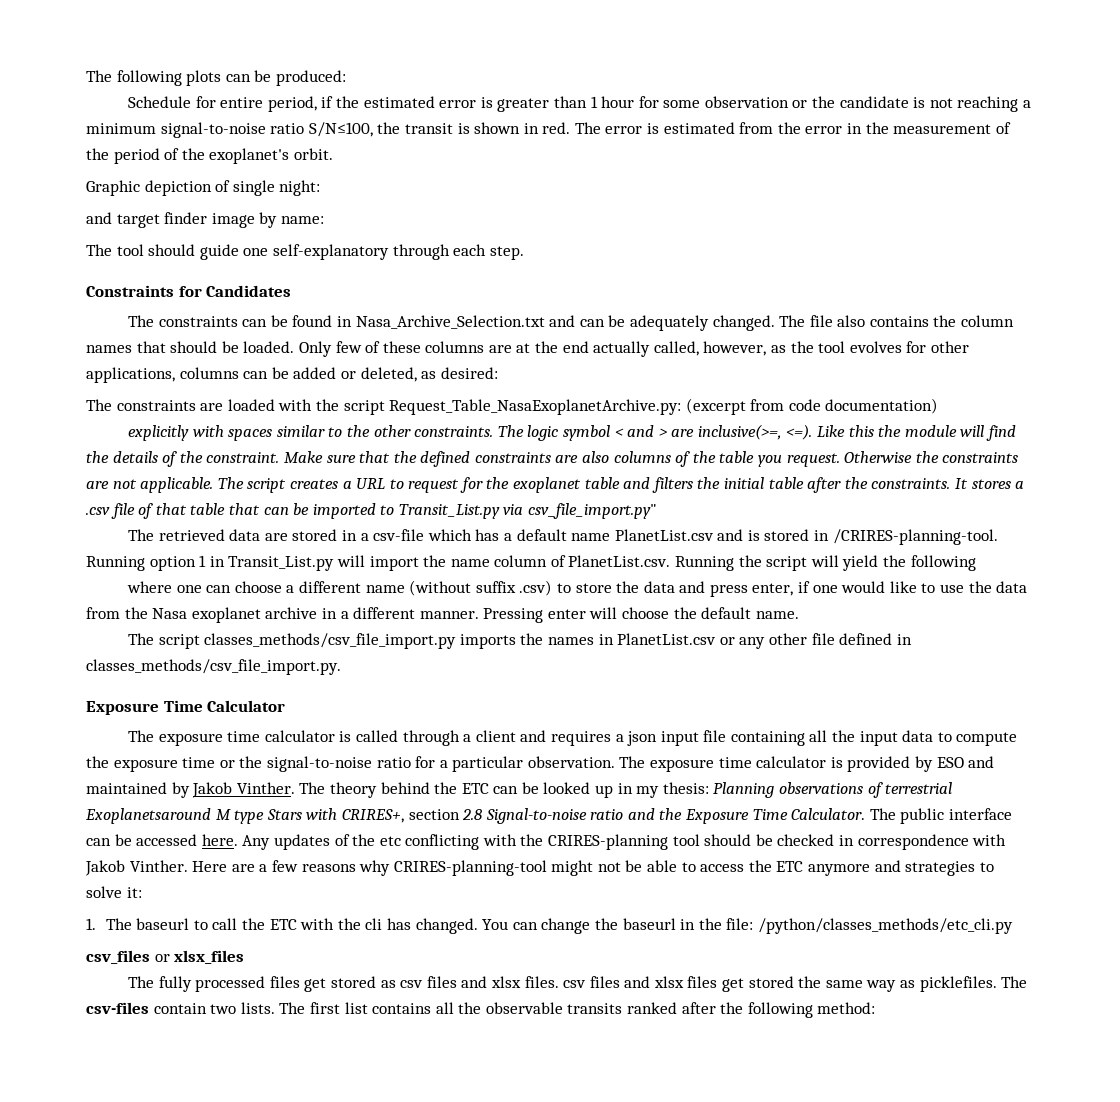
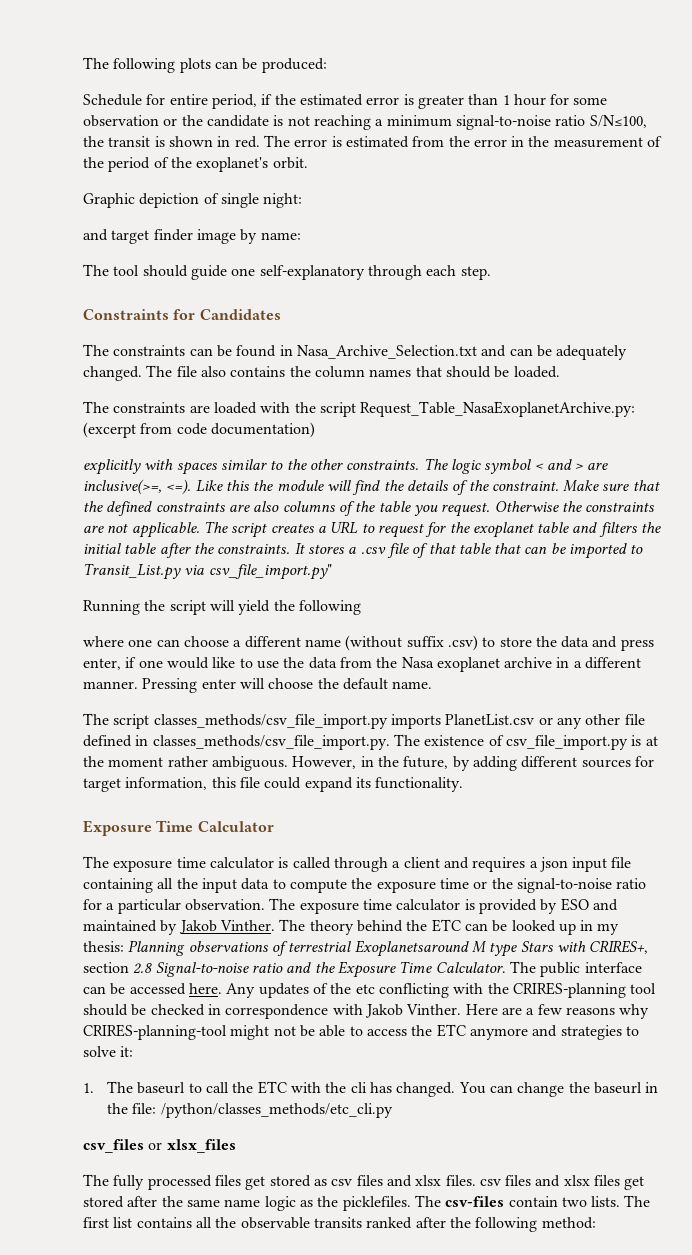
- Only few of these columns are at the end actually called, however, as the tool evolves for other applications, columns can be added or deleted, as desired:
- The retrieved data are stored in a csv-file which has a default name PlanetList.csv and is stored in /CRIRES-planning-tool. Running option 1 in Transit_List.py will import the name column of PlanetList.csv. Running the script will yield the following
+ Running the script will yield the following
- The script classes_methods/csv_file_import.py imports the names in PlanetList.csv or any other file defined in classes_methods/csv_file_import.py.
+ The script classes_methods/csv_file_import.py imports PlanetList.csv or any other file defined in classes_methods/csv_file_import.py. The existence of csv_file_import.py is at the moment rather ambiguous. However, in the future, by adding different sources for target information, this file could expand its functionality.
- The fully processed files get stored as csv files and xlsx files. csv files and xlsx files get stored the same way as picklefiles.
+ The fully processed files get stored as csv files and xlsx files. csv files and xlsx files get stored after the same name logic as the picklefiles.

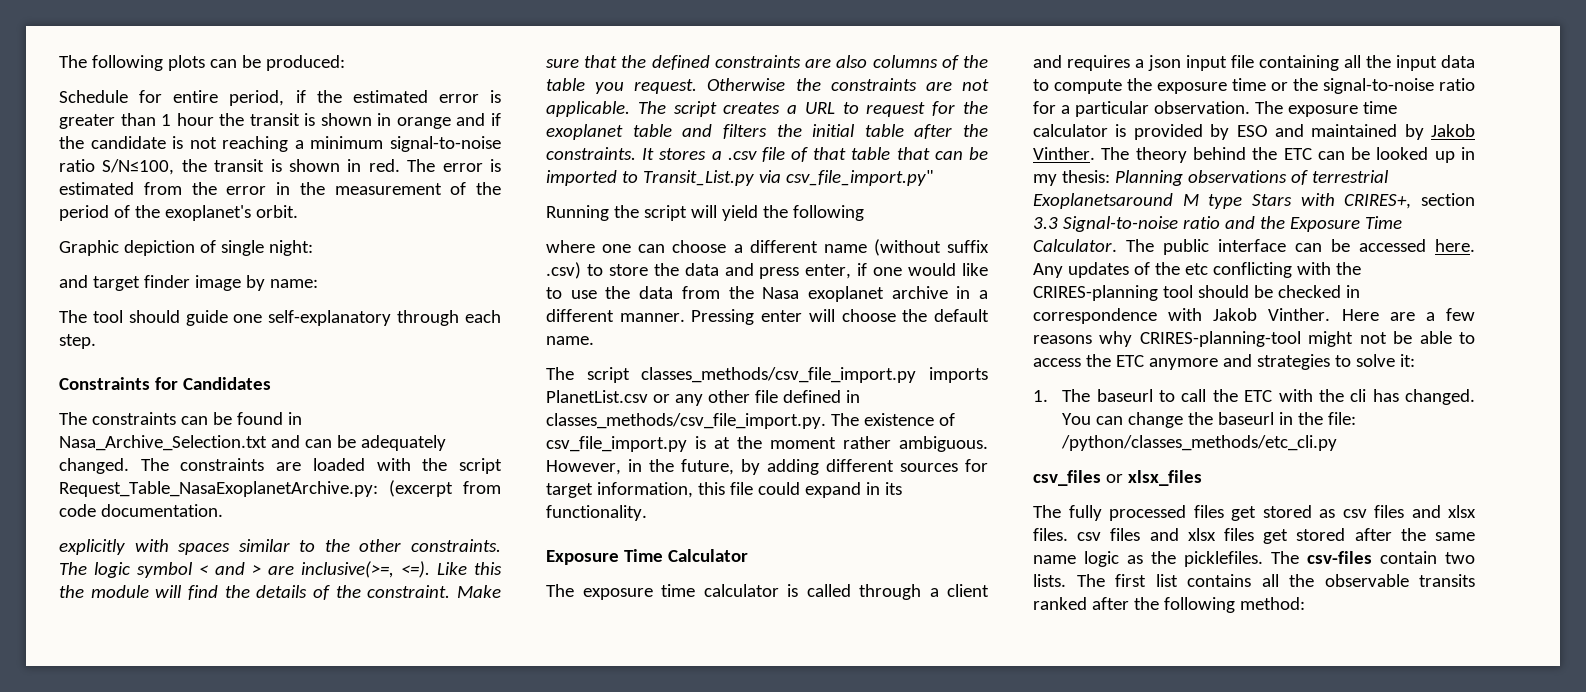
- Schedule for entire period, if the estimated error is greater than 1 hour for some observation or the candidate is not reaching a minimum signal-to-noise ratio S/N≤100, the transit is shown in red.
+ Schedule for entire period, if the estimated error is greater than 1 hour the transit is shown in orange and if the candidate is not reaching a minimum signal-to-noise ratio S/N≤100, the transit is shown in red.
- The file also contains the column names that should be loaded.
- The constraints are loaded with the script Request_Table_NasaExoplanetArchive.py: (excerpt from code documentation)
+ The constraints are loaded with the script Request_Table_NasaExoplanetArchive.py: (excerpt from code documentation.
- However, in the future, by adding different sources for target information, this file could expand its functionality.
+ However, in the future, by adding different sources for target information, this file could expand in its functionality.
- The theory behind the ETC can be looked up in my thesis: Planning observations of terrestrial Exoplanetsaround M type Stars with CRIRES+, section 2.8 Signal-to-noise ratio and the Exposure Time Calculator.
+ The theory behind the ETC can be looked up in my thesis: Planning observations of terrestrial Exoplanetsaround M type Stars with CRIRES+, section 3.3 Signal-to-noise ratio and the Exposure Time Calculator.

